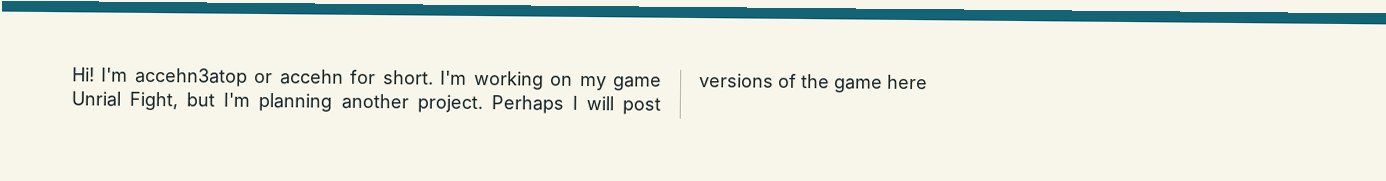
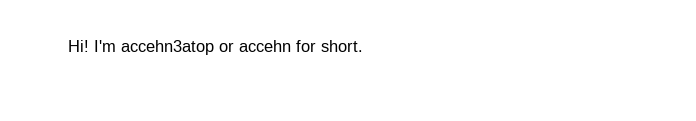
- I'm working on my game Unrial Fight, but I'm planning another project. Perhaps I will post versions of the game here

